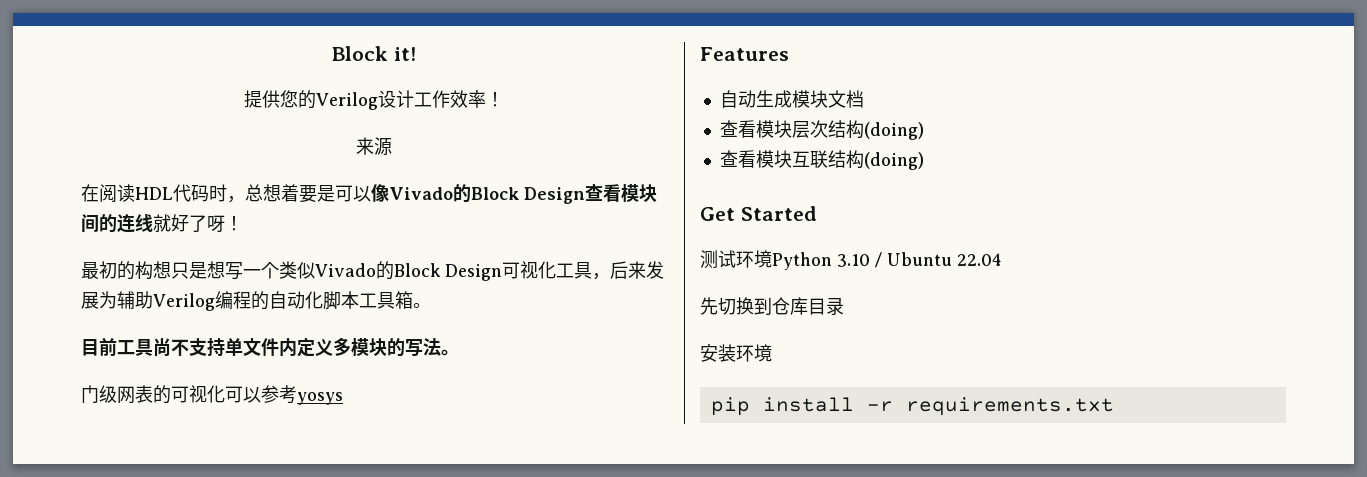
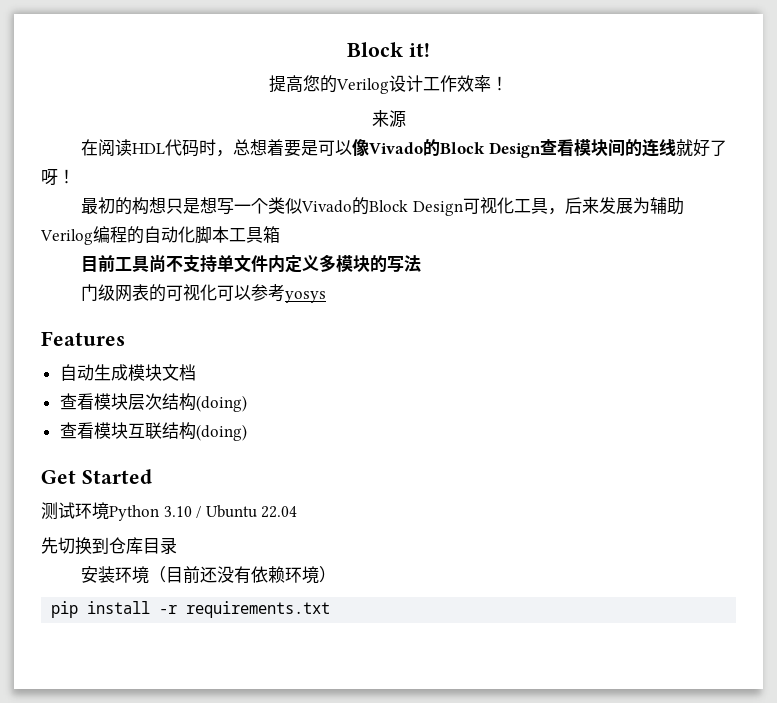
- 提供您的Verilog设计工作效率！
+ 提高您的Verilog设计工作效率！
- 最初的构想只是想写一个类似Vivado的Block Design可视化工具，后来发展为辅助Verilog编程的自动化脚本工具箱。
+ 最初的构想只是想写一个类似Vivado的Block Design可视化工具，后来发展为辅助Verilog编程的自动化脚本工具箱
- 目前工具尚不支持单文件内定义多模块的写法。
+ 目前工具尚不支持单文件内定义多模块的写法
- 安装环境
+ 安装环境（目前还没有依赖环境）

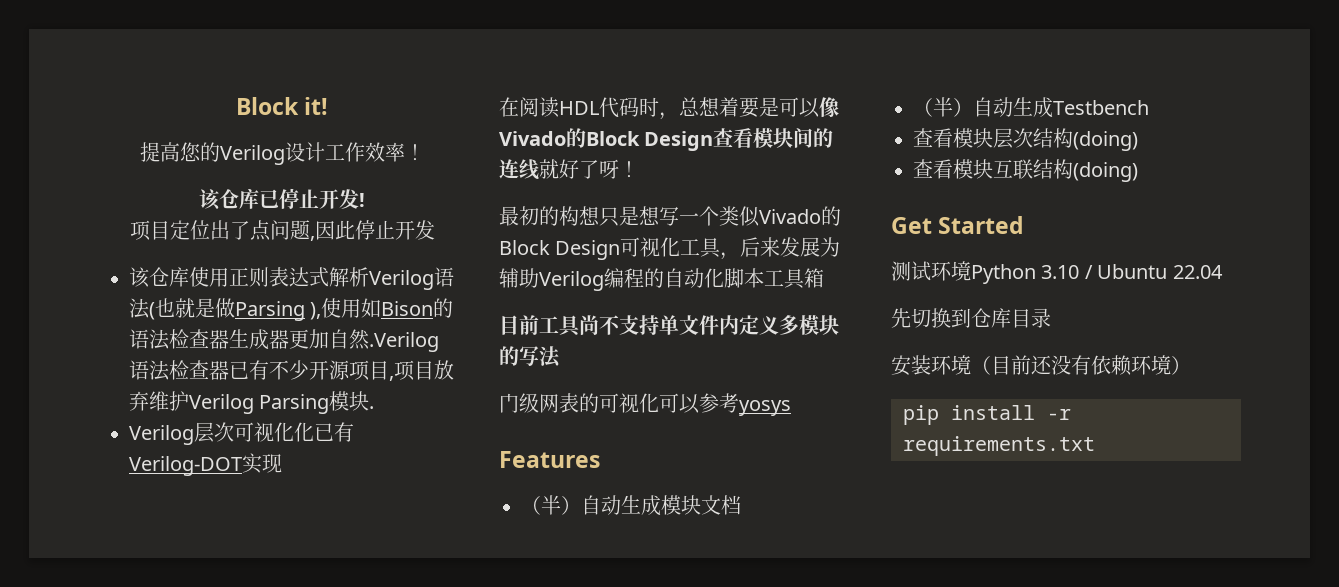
- 来源
+ 该仓库已停止开发!
+ 项目定位出了点问题,因此停止开发
+ 该仓库使用正则表达式解析Verilog语法(也就是做Parsing ),使用如Bison的语法检查器生成器更加自然.Verilog语法检查器已有不少开源项目,项目放弃维护Verilog Parsing模块.
+ Verilog层次可视化化已有Verilog-DOT实现
- 自动生成模块文档
+ （半）自动生成模块文档
+ （半）自动生成Testbench

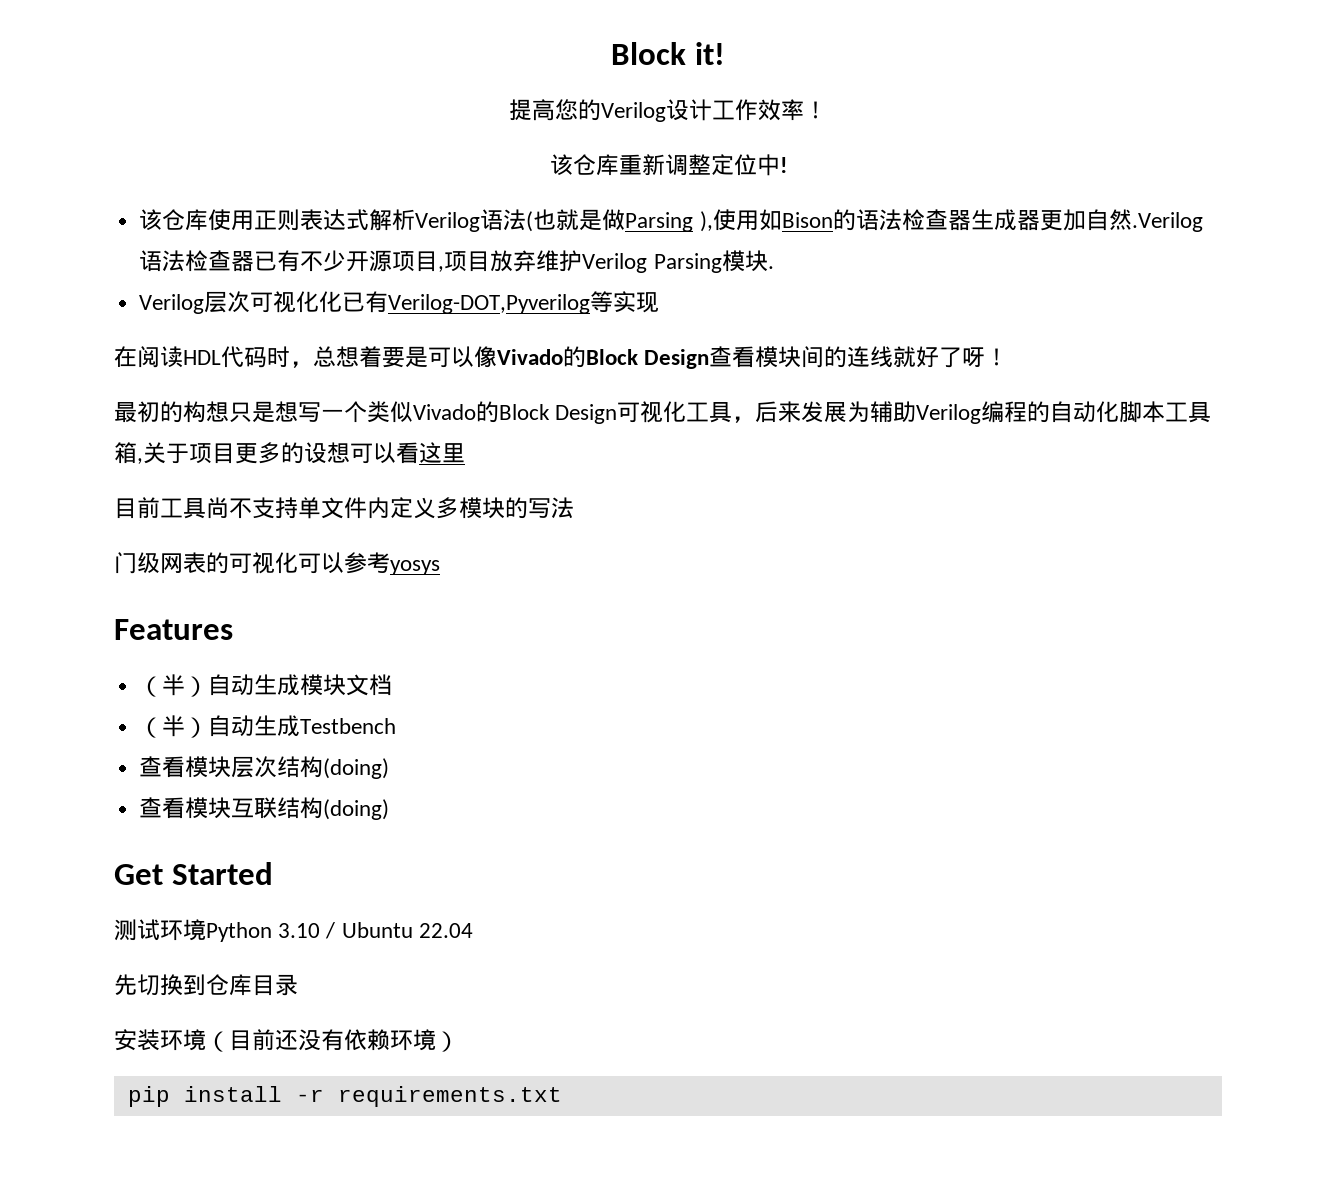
- 该仓库已停止开发!
- 项目定位出了点问题,因此停止开发
+ 该仓库重新调整定位中!
- Verilog层次可视化化已有Verilog-DOT实现
+ Verilog层次可视化化已有Verilog-DOT,Pyverilog等实现
- 最初的构想只是想写一个类似Vivado的Block Design可视化工具，后来发展为辅助Verilog编程的自动化脚本工具箱
+ 最初的构想只是想写一个类似Vivado的Block Design可视化工具，后来发展为辅助Verilog编程的自动化脚本工具箱,关于项目更多的设想可以看这里

